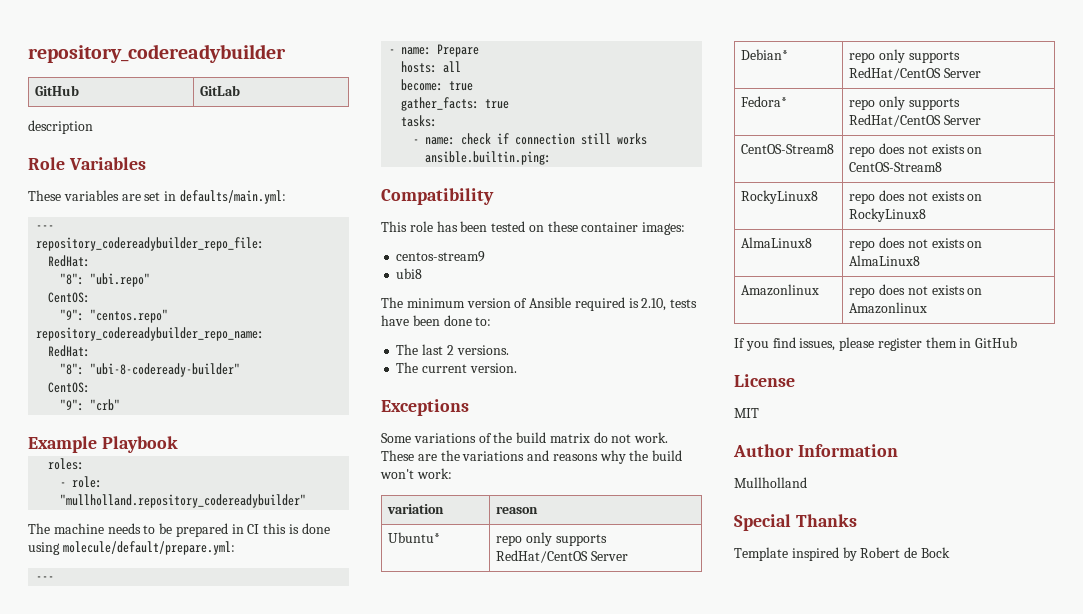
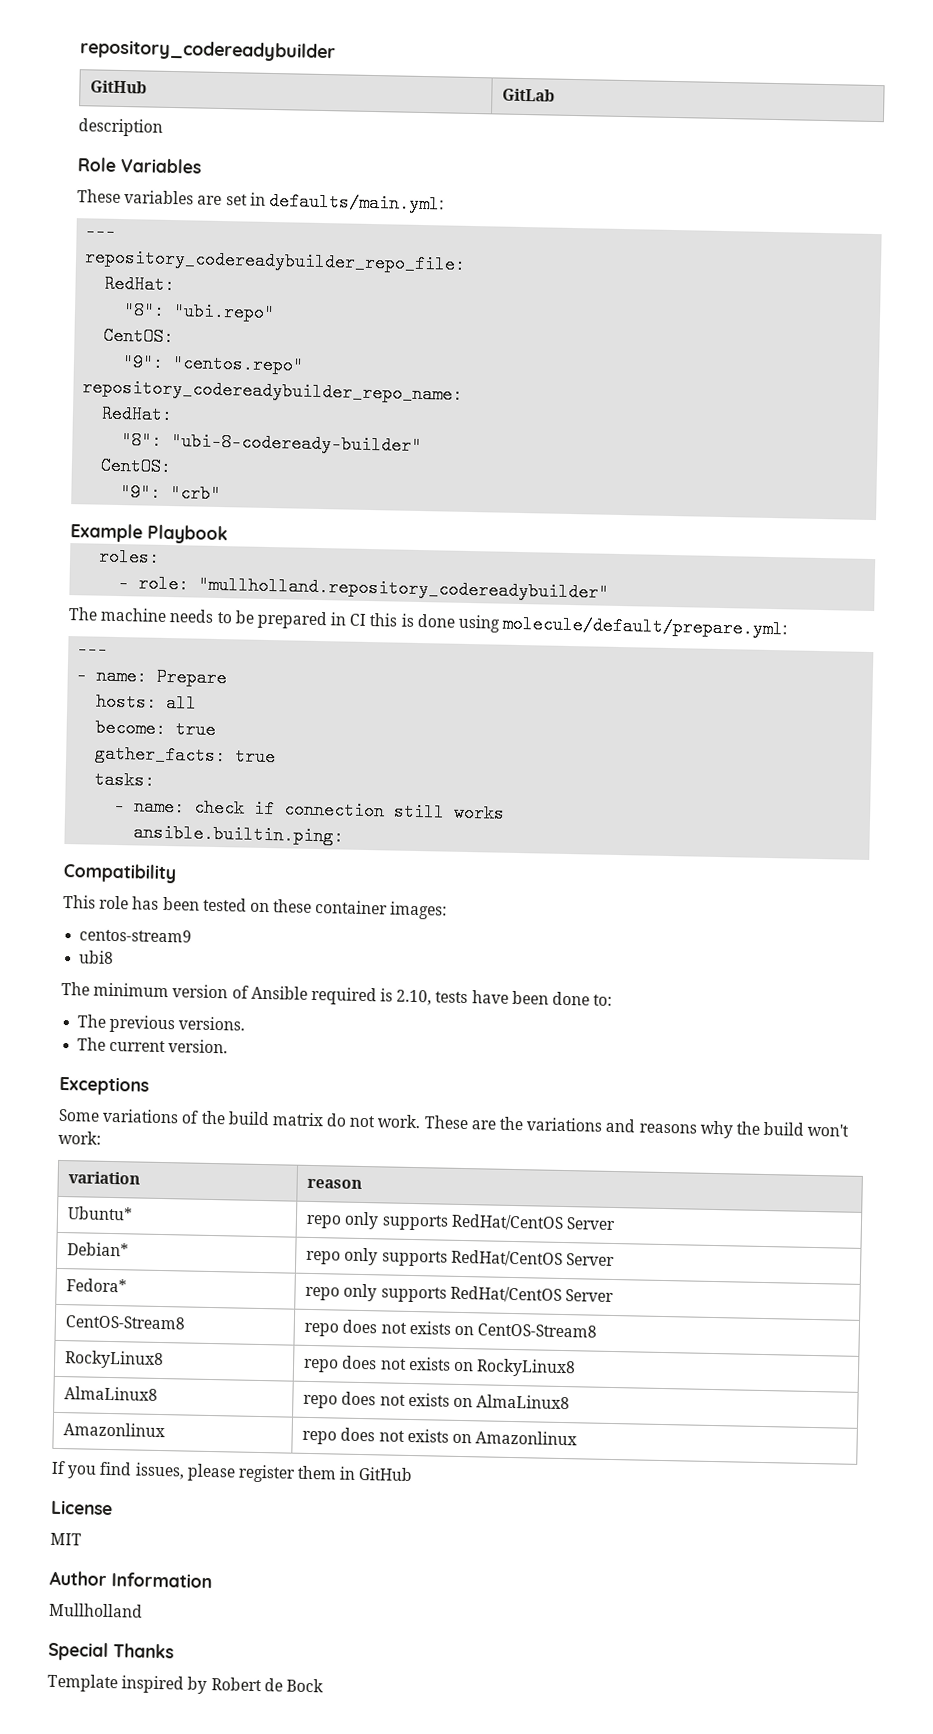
- The last 2 versions.
+ The previous versions.

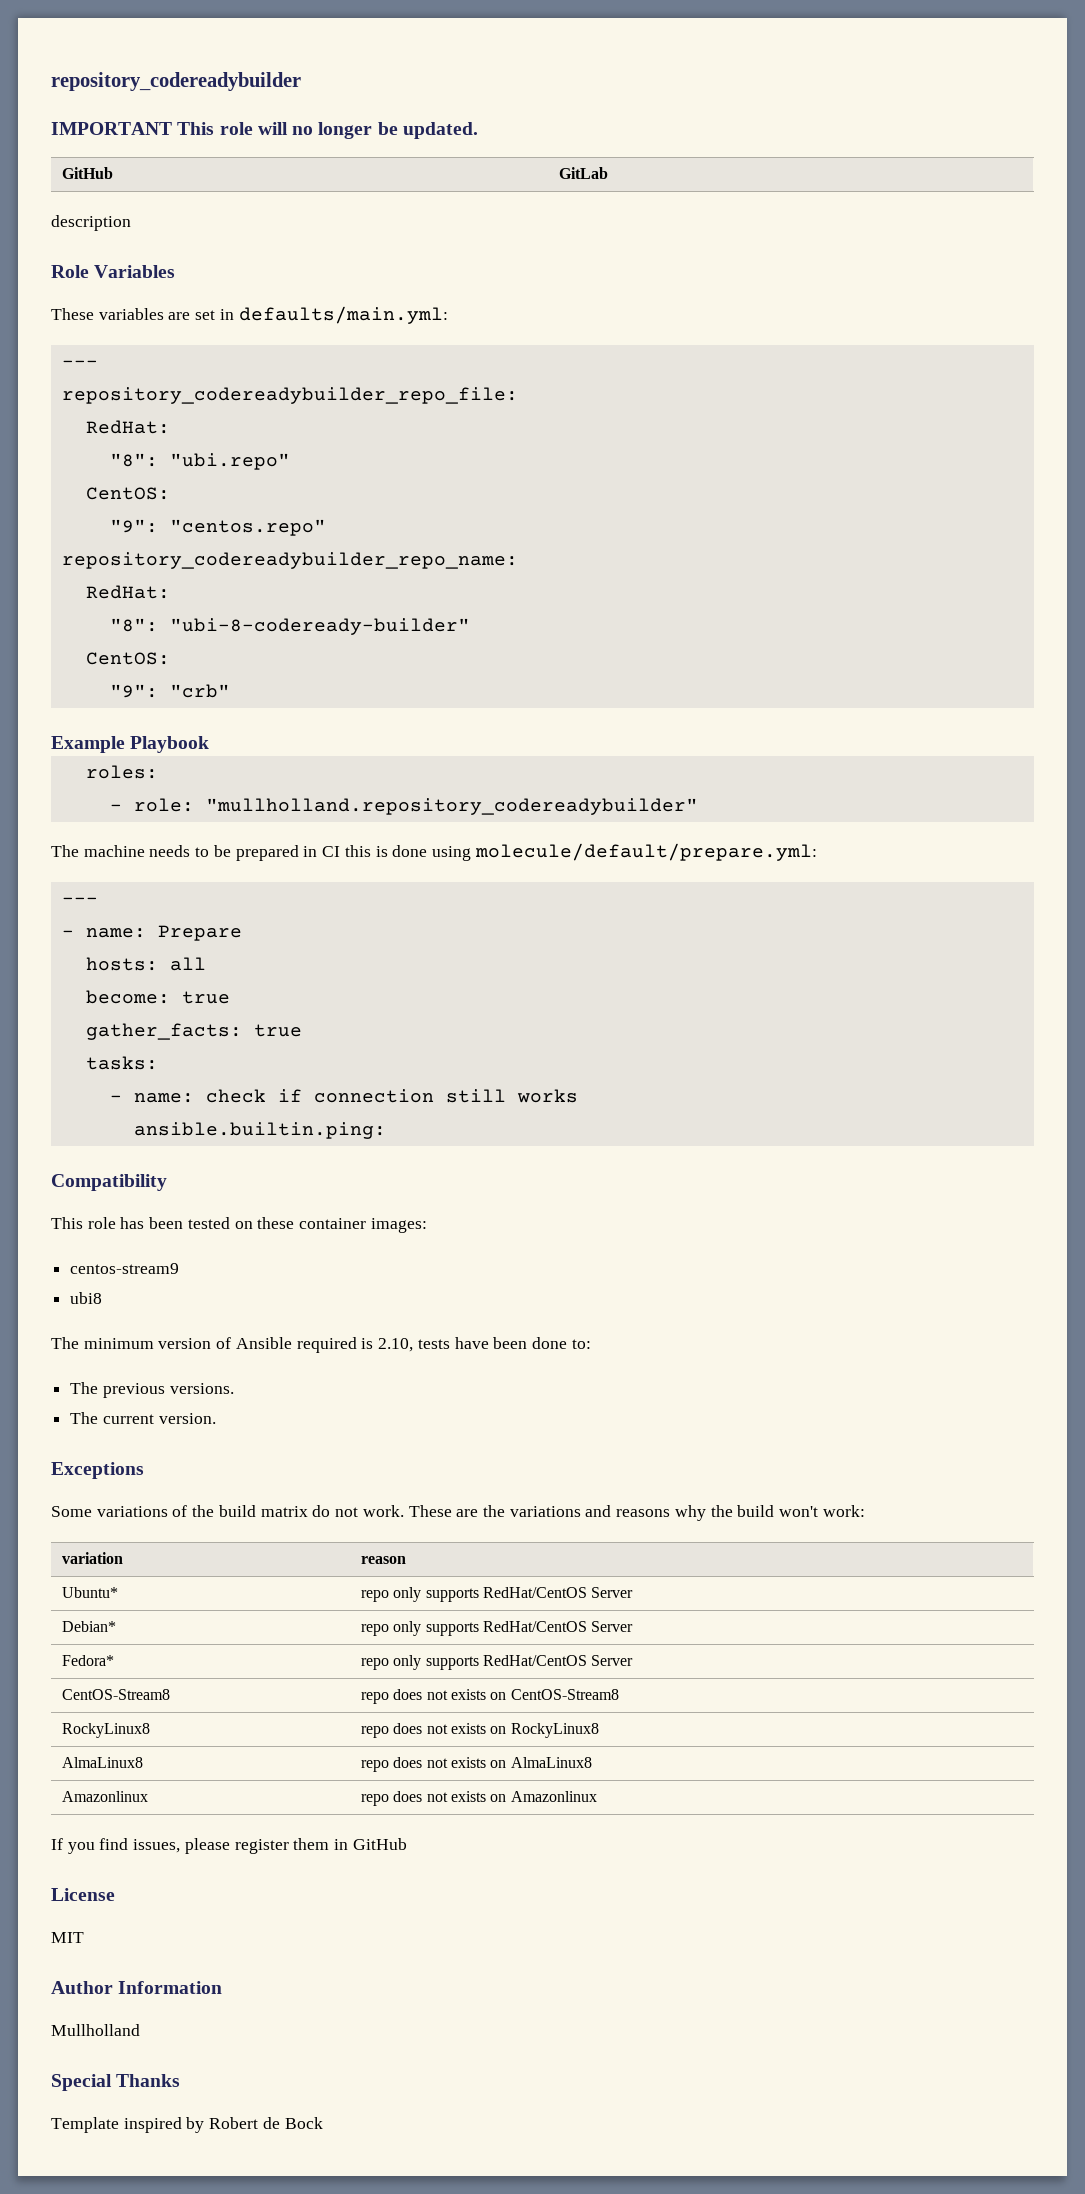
+ IMPORTANT This role will no longer be updated.

